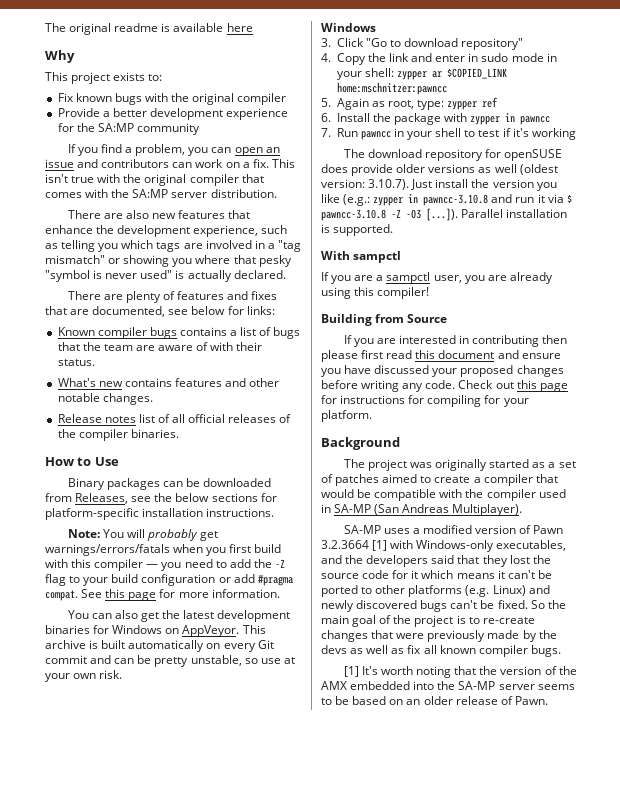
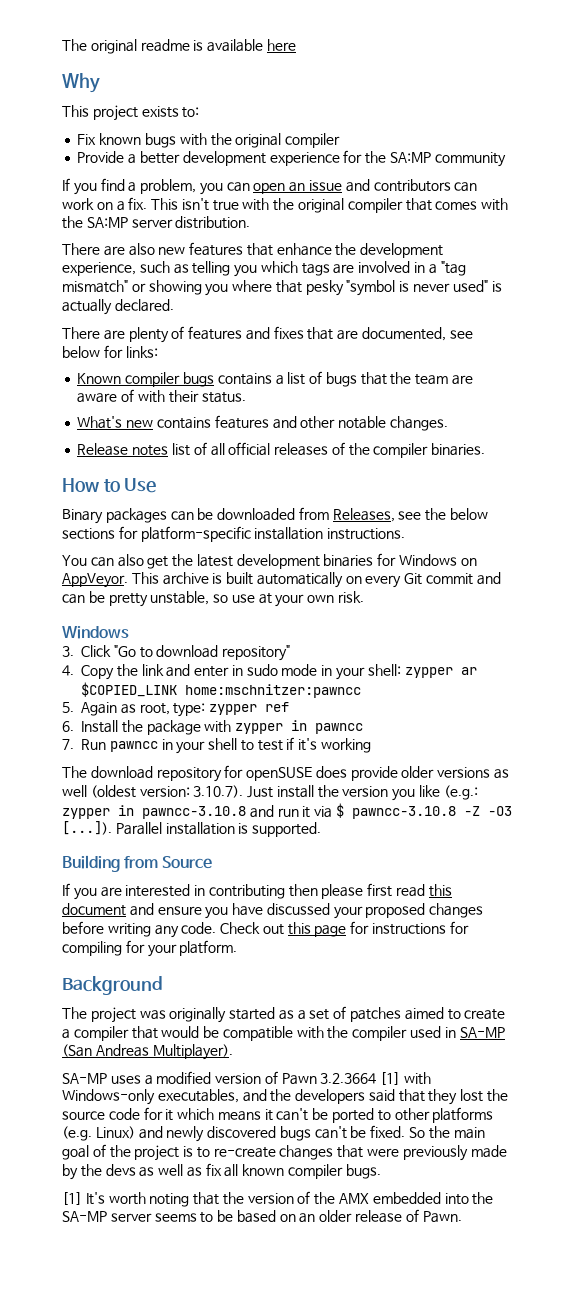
- Note: You will probably get warnings/errors/fatals when you first build with this compiler — you need to add the -Z flag to your build configuration or add #pragma compat. See this page for more information.
- With sampctl
- If you are a sampctl user, you are already using this compiler!

